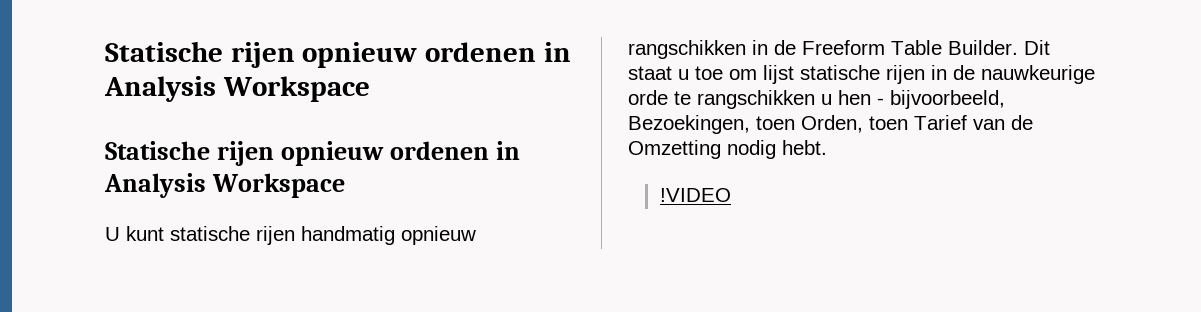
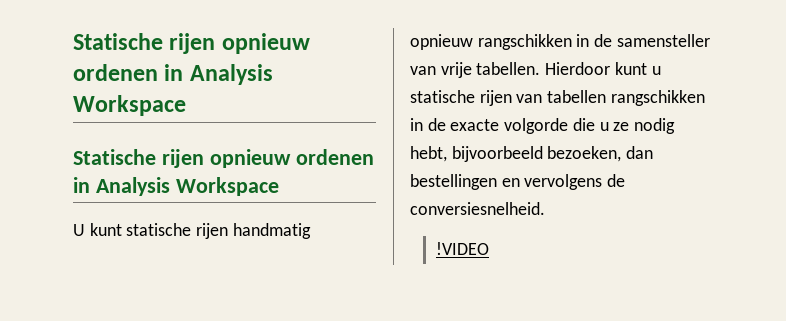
- U kunt statische rijen handmatig opnieuw rangschikken in de Freeform Table Builder. Dit staat u toe om lijst statische rijen in de nauwkeurige orde te rangschikken u hen - bijvoorbeeld, Bezoekingen, toen Orden, toen Tarief van de Omzetting nodig hebt.
+ U kunt statische rijen handmatig opnieuw rangschikken in de samensteller van vrije tabellen. Hierdoor kunt u statische rijen van tabellen rangschikken in de exacte volgorde die u ze nodig hebt, bijvoorbeeld bezoeken, dan bestellingen en vervolgens de conversiesnelheid.

